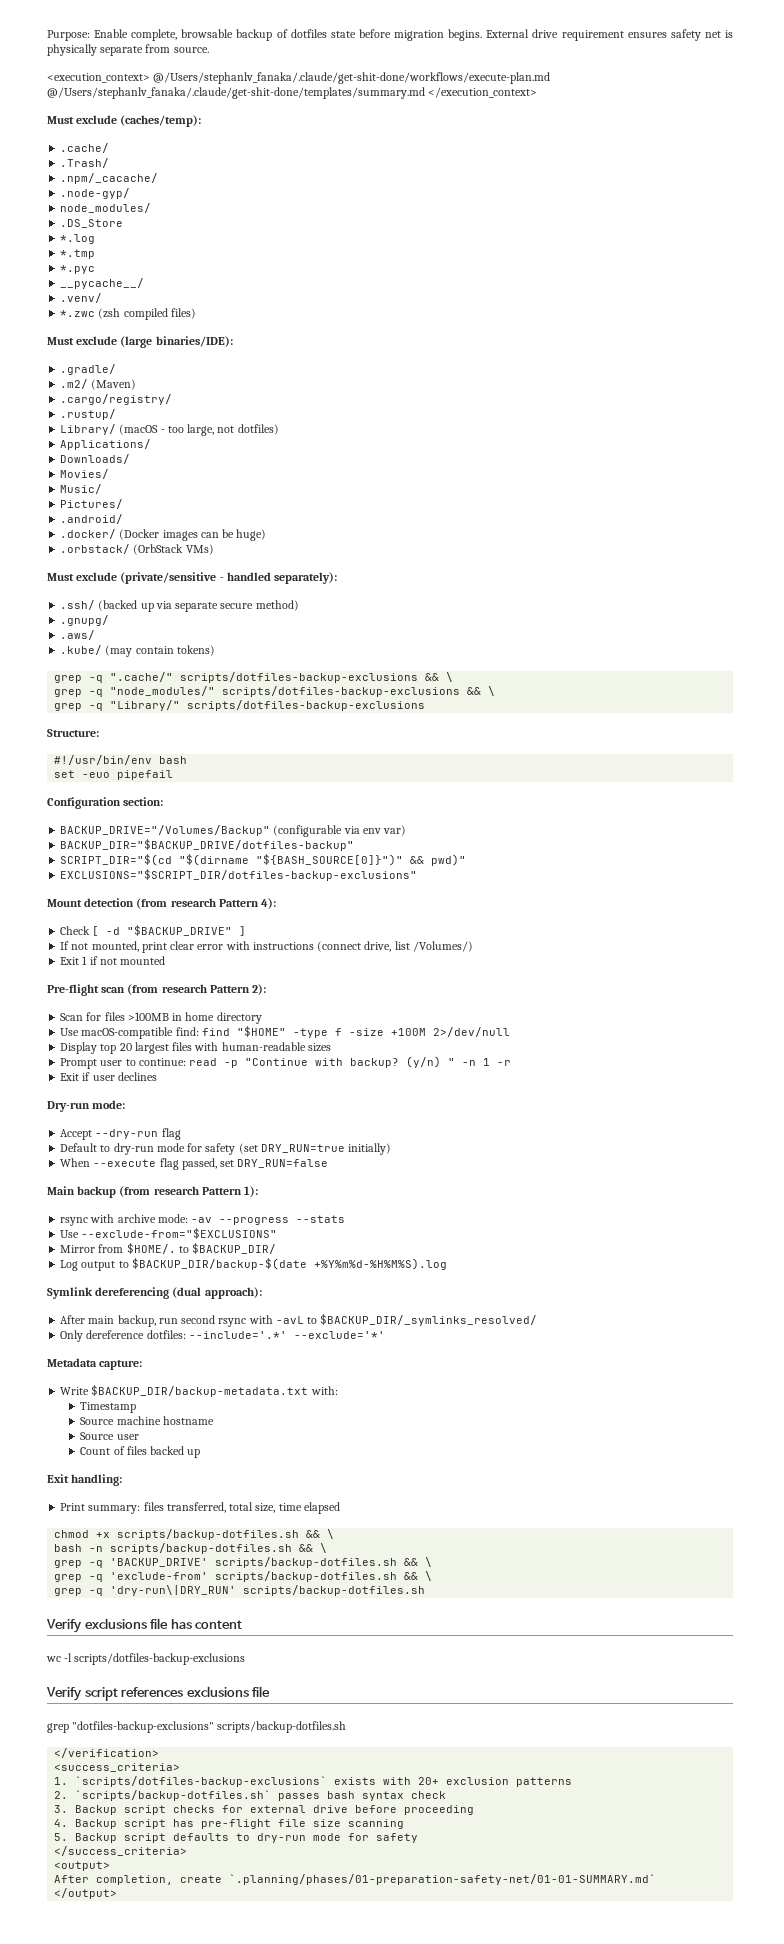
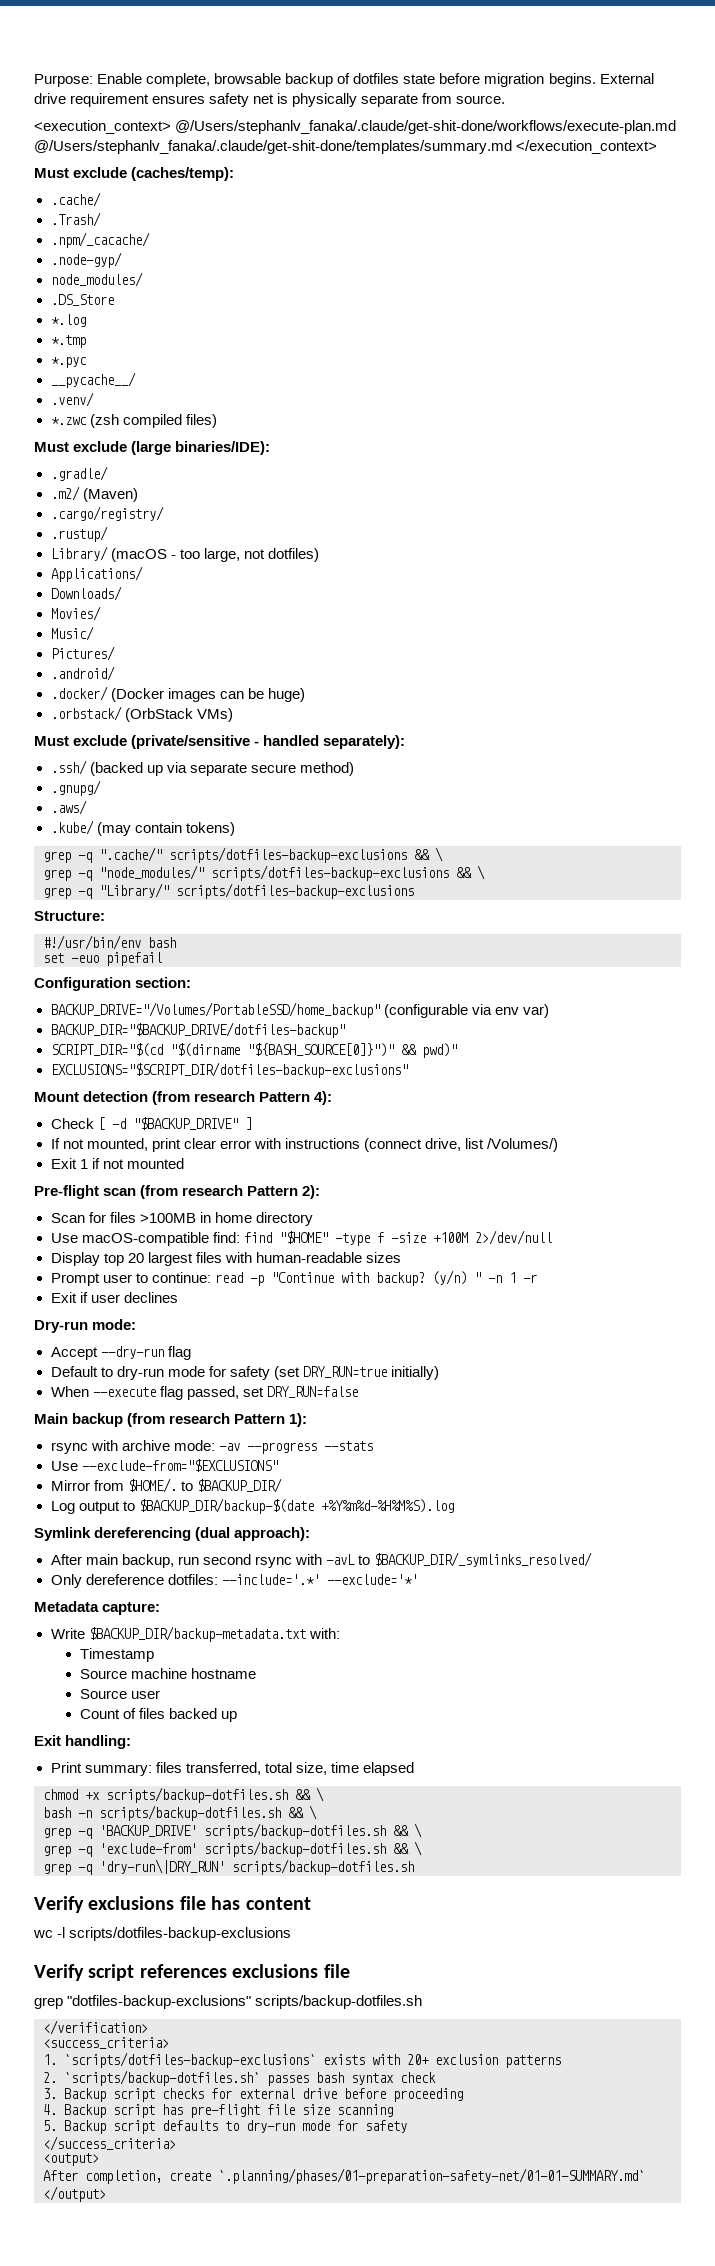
- BACKUP_DRIVE="/Volumes/Backup" (configurable via env var)
+ BACKUP_DRIVE="/Volumes/PortableSSD/home_backup" (configurable via env var)

